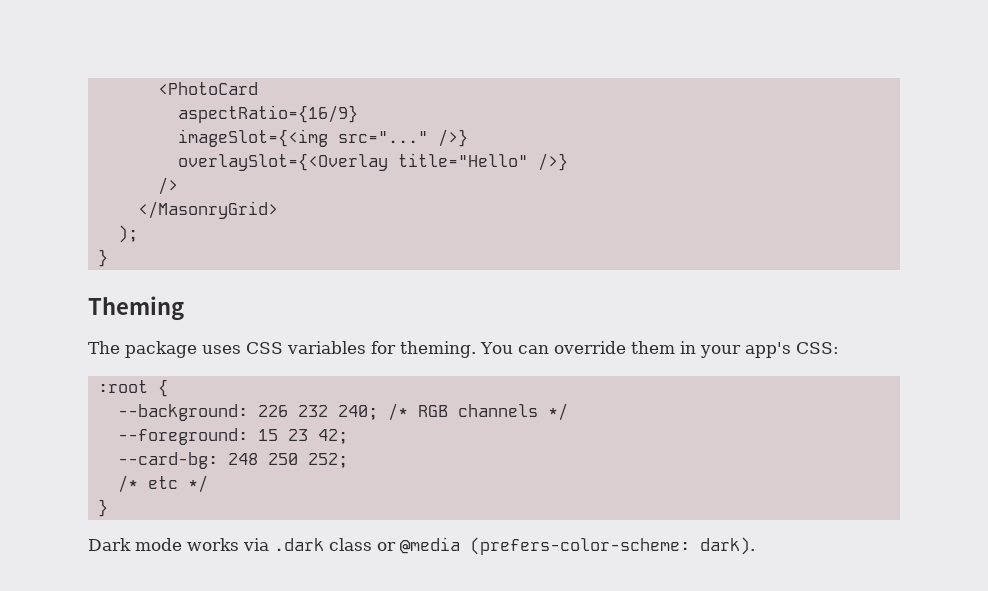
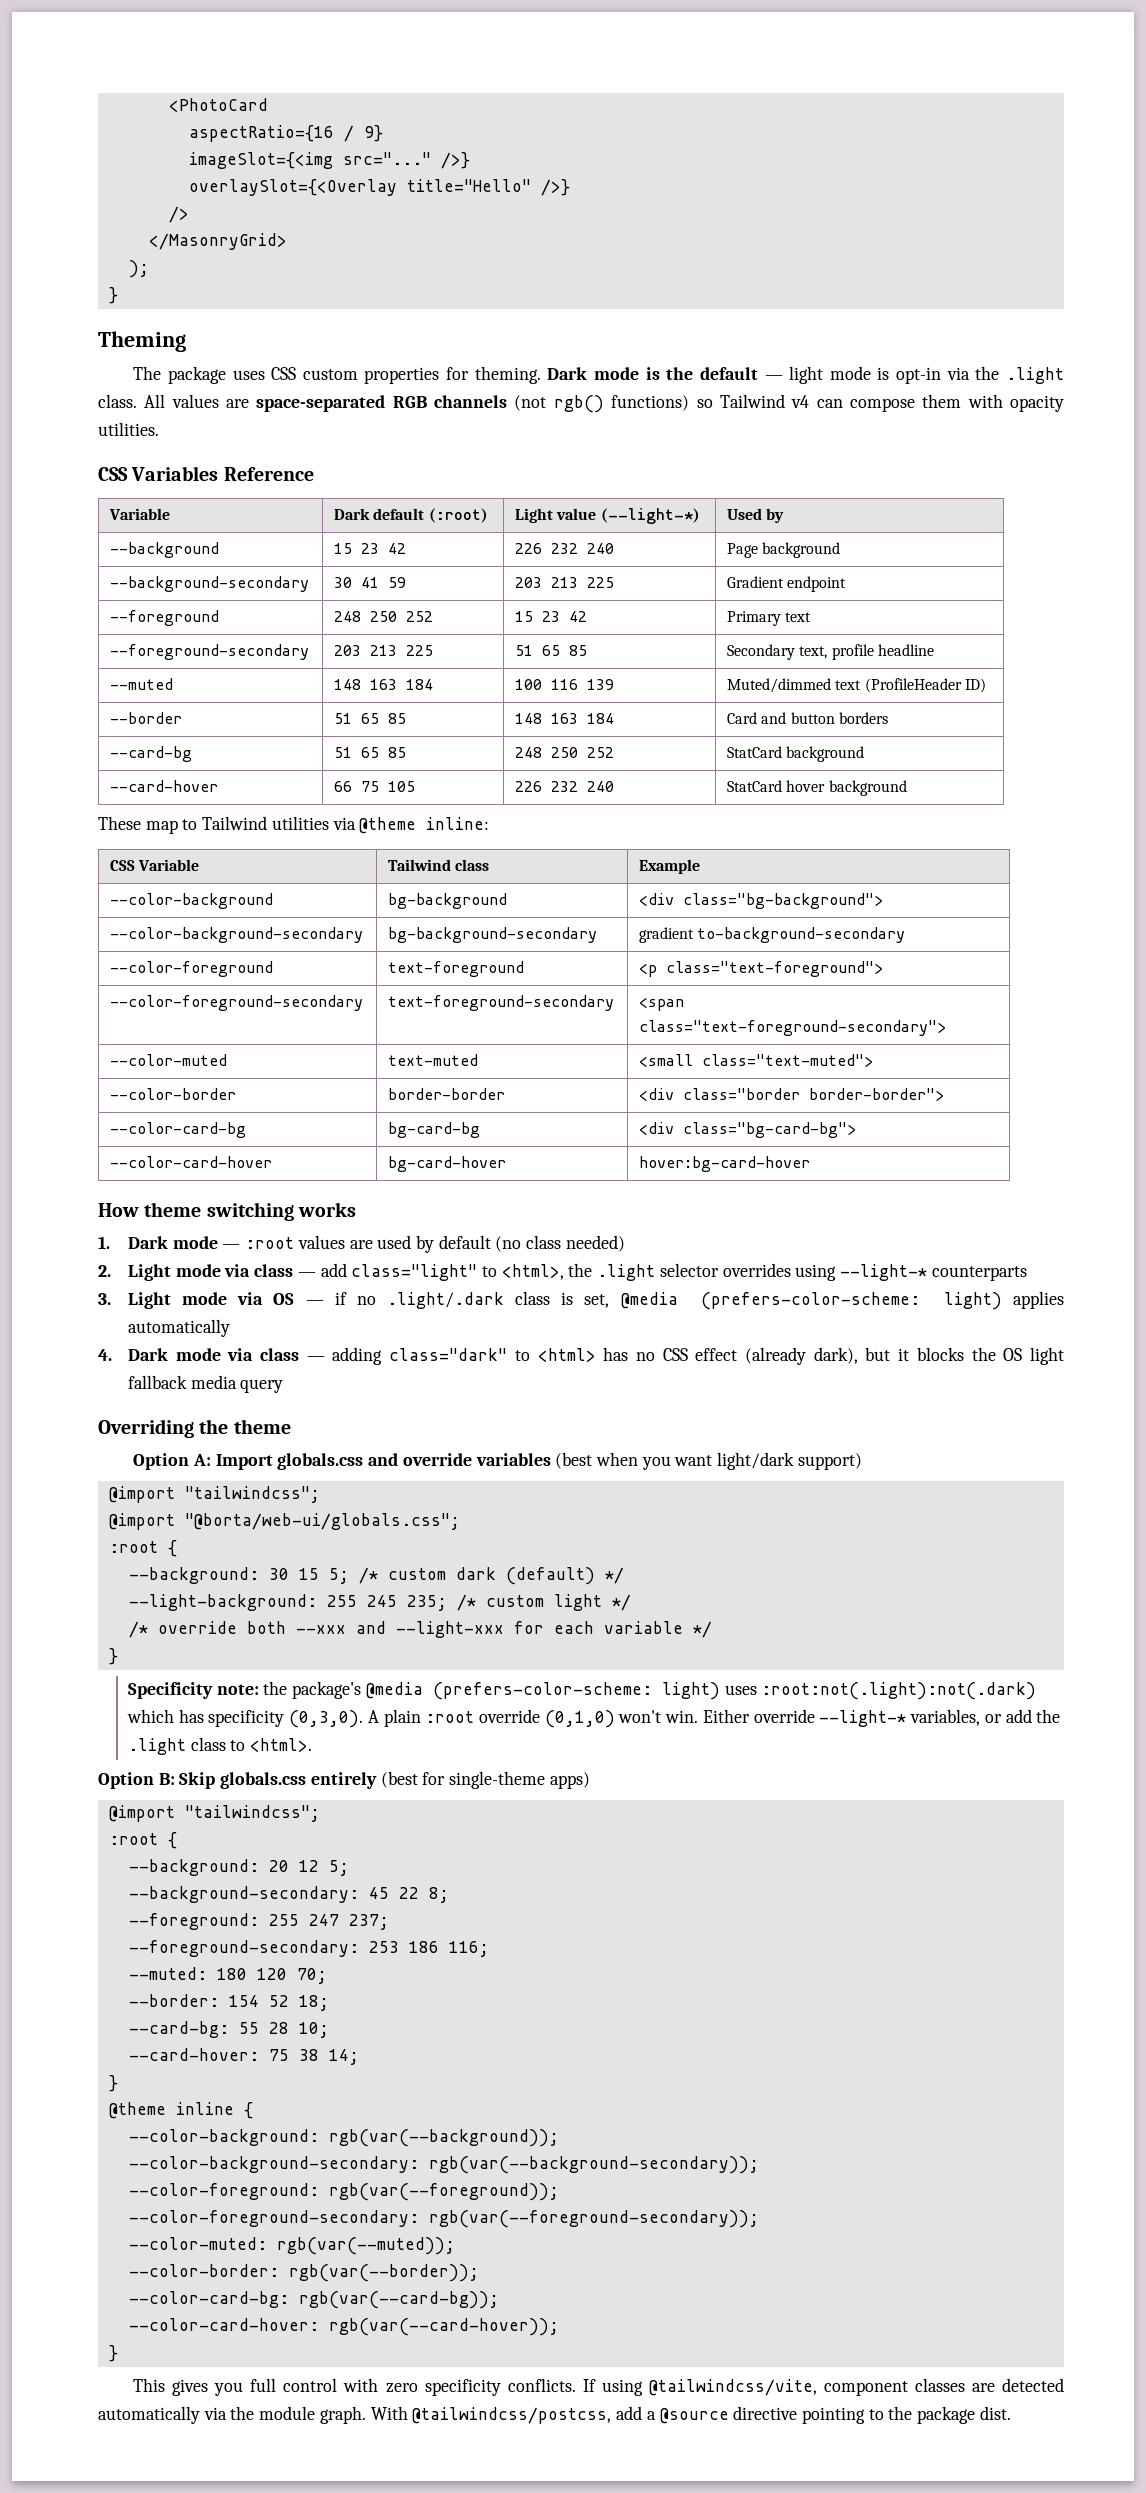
- aspectRatio={16/9}
+ aspectRatio={16 / 9}
- The package uses CSS variables for theming. You can override them in your app's CSS:
+ The package uses CSS custom properties for theming. Dark mode is the default — light mode is opt-in via the .light class. All values are space-separated RGB channels (not rgb() functions) so Tailwind v4 can compose them with opacity utilities.
+ CSS Variables Reference
+ Variable | Dark default (:root) | Light value (--light-*) | Used by
+ --background | 15 23 42 | 226 232 240 | Page background
+ --background-secondary | 30 41 59 | 203 213 225 | Gradient endpoint
+ --foreground | 248 250 252 | 15 23 42 | Primary text
+ --foreground-secondary | 203 213 225 | 51 65 85 | Secondary text, profile headline
+ --muted | 148 163 184 | 100 116 139 | Muted/dimmed text (ProfileHeader ID)
+ --border | 51 65 85 | 148 163 184 | Card and button borders
+ --card-bg | 51 65 85 | 248 250 252 | StatCard background
+ --card-hover | 66 75 105 | 226 232 240 | StatCard hover background
+ These map to Tailwind utilities via @theme inline:
+ CSS Variable | Tailwind class | Example
+ --color-background | bg-background | <div class="bg-background">
+ --color-background-secondary | bg-background-secondary | gradient to-background-secondary
+ --color-foreground | text-foreground | <p class="text-foreground">
+ --color-foreground-secondary | text-foreground-secondary | <span class="text-foreground-secondary">
+ --color-muted | text-muted | <small class="text-muted">
+ --color-border | border-border | <div class="border border-border">
+ --color-card-bg | bg-card-bg | <div class="bg-card-bg">
+ --color-card-hover | bg-card-hover | hover:bg-card-hover
+ How theme switching works
+ 1. Dark mode — :root values are used by default (no class needed)
+ 2. Light mode via class — add class="light" to <html>, the .light selector overrides using --light-* counterparts
+ 3. Light mode via OS — if no .light/.dark class is set, @media (prefers-color-scheme: light) applies automatically
+ 4. Dark mode via class — adding class="dark" to <html> has no CSS effect (already dark), but it blocks the OS light fallback media query
+ Overriding the theme
+ Option A: Import globals.css and override variables (best when you want light/dark support)
+ @import "tailwindcss";
+ @import "@borta/web-ui/globals.css";
  :root {
- --background: 226 232 240; /* RGB channels */
- --foreground: 15 23 42;
- --card-bg: 248 250 252;
- /* etc */
+ --background: 30 15 5; /* custom dark (default) */
+ --light-background: 255 245 235; /* custom light */
+ /* override both --xxx and --light-xxx for each variable */
  }
- Dark mode works via .dark class or @media (prefers-color-scheme: dark).
+ Specificity note: the package's @media (prefers-color-scheme: light) uses :root:not(.light):not(.dark) which has specificity (0,3,0). A plain :root override (0,1,0) won't win. Either override --light-* variables, or add the .light class to <html>.
+ Option B: Skip globals.css entirely (best for single-theme apps)
+ @import "tailwindcss";
+ :root {
+ --background: 20 12 5;
+ --background-secondary: 45 22 8;
+ --foreground: 255 247 237;
+ --foreground-secondary: 253 186 116;
+ --muted: 180 120 70;
+ --border: 154 52 18;
+ --card-bg: 55 28 10;
+ --card-hover: 75 38 14;
+ }
+ @theme inline {
+ --color-background: rgb(var(--background));
+ --color-background-secondary: rgb(var(--background-secondary));
+ --color-foreground: rgb(var(--foreground));
+ --color-foreground-secondary: rgb(var(--foreground-secondary));
+ --color-muted: rgb(var(--muted));
+ --color-border: rgb(var(--border));
+ --color-card-bg: rgb(var(--card-bg));
+ --color-card-hover: rgb(var(--card-hover));
+ }
+ This gives you full control with zero specificity conflicts. If using @tailwindcss/vite, component classes are detected automatically via the module graph. With @tailwindcss/postcss, add a @source directive pointing to the package dist.

